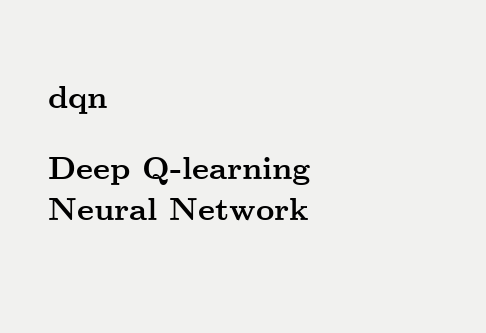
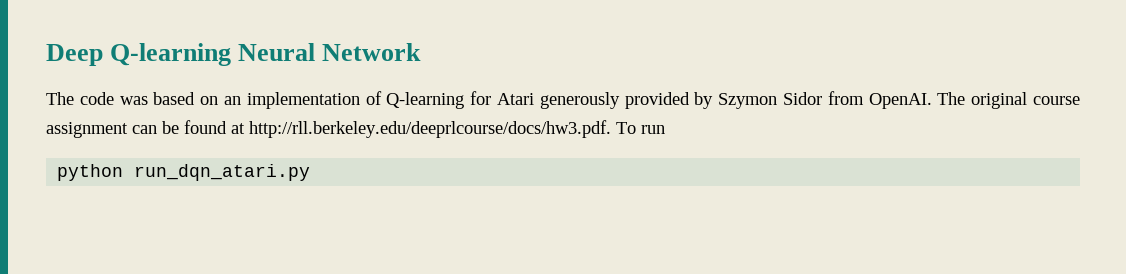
- dqn
+ The code was based on an implementation of Q-learning for Atari generously provided by Szymon Sidor from OpenAI. The original course assignment can be found at http://rll.berkeley.edu/deeprlcourse/docs/hw3.pdf. To run
+ python run_dqn_atari.py

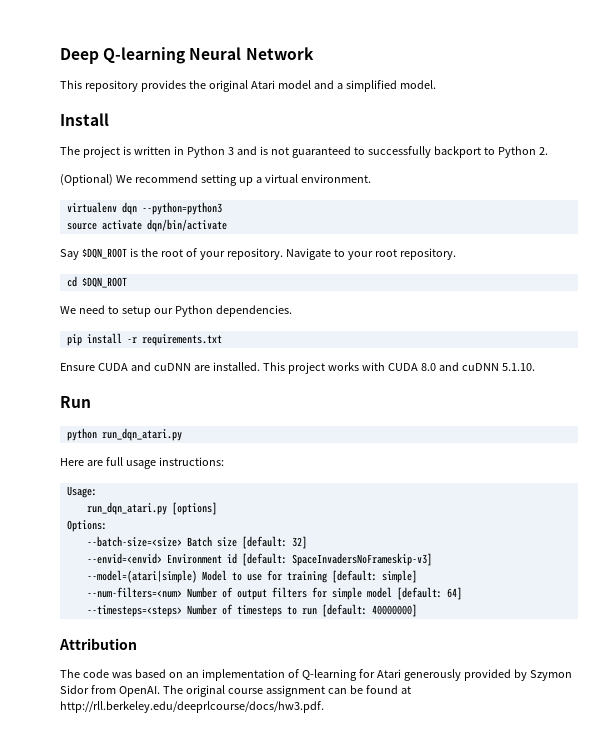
+ This repository provides the original Atari model and a simplified model.
+ Install
+ The project is written in Python 3 and is not guaranteed to successfully backport to Python 2.
+ (Optional) We recommend setting up a virtual environment.
+ virtualenv dqn --python=python3
+ source activate dqn/bin/activate
+ Say $DQN_ROOT is the root of your repository. Navigate to your root repository.
+ cd $DQN_ROOT
+ We need to setup our Python dependencies.
+ pip install -r requirements.txt
+ Ensure CUDA and cuDNN are installed. This project works with CUDA 8.0 and cuDNN 5.1.10.
+ Run
+ python run_dqn_atari.py
+ Here are full usage instructions:
+ Usage:
+ run_dqn_atari.py [options]
+ Options:
+ --batch-size=<size> Batch size [default: 32]
+ --envid=<envid> Environment id [default: SpaceInvadersNoFrameskip-v3]
+ --model=(atari|simple) Model to use for training [default: simple]
+ --num-filters=<num> Number of output filters for simple model [default: 64]
+ --timesteps=<steps> Number of timesteps to run [default: 40000000]
+ Attribution
- The original course assignment can be found at http://rll.berkeley.edu/deeprlcourse/docs/hw3.pdf. To run
- python run_dqn_atari.py
+ The original course assignment can be found at http://rll.berkeley.edu/deeprlcourse/docs/hw3.pdf.

